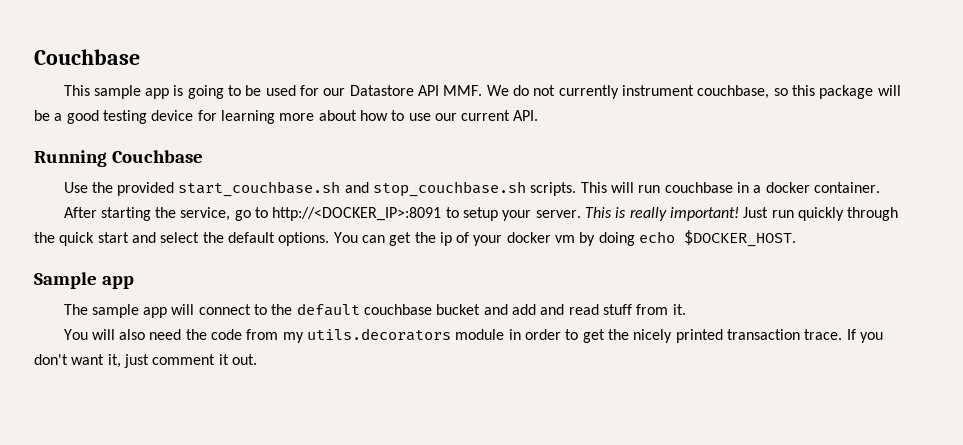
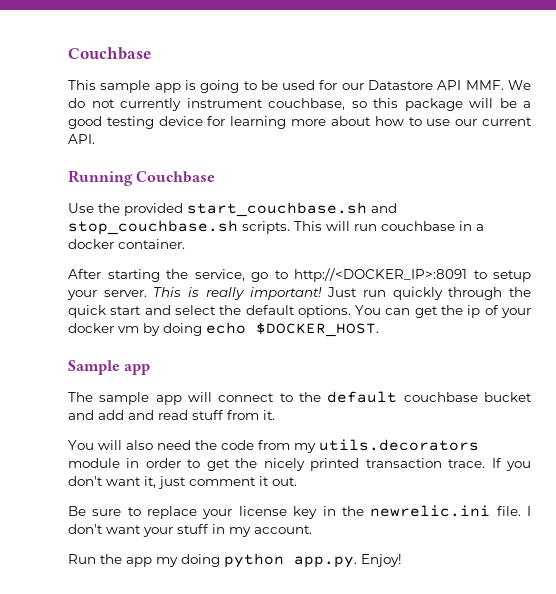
+ Be sure to replace your license key in the newrelic.ini file. I don't want your stuff in my account.
+ Run the app my doing python app.py. Enjoy!

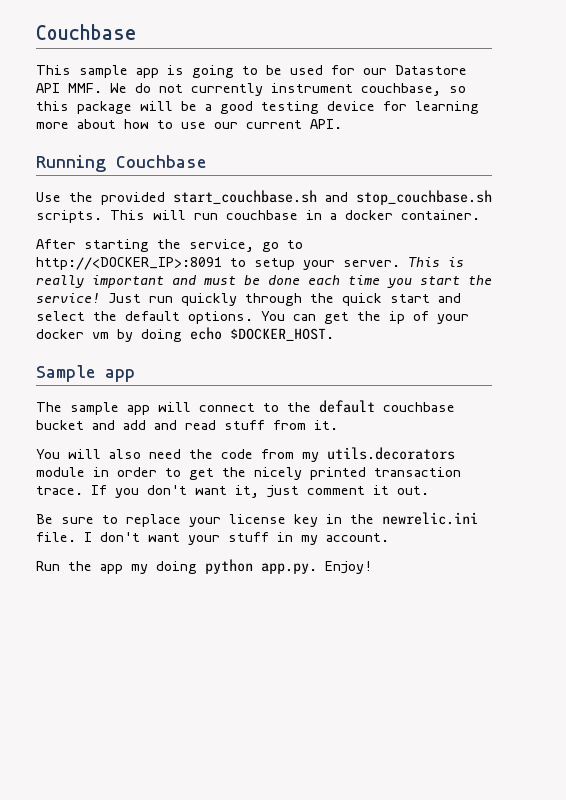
- This is really important!
+ This is really important and must be done each time you start the service!

